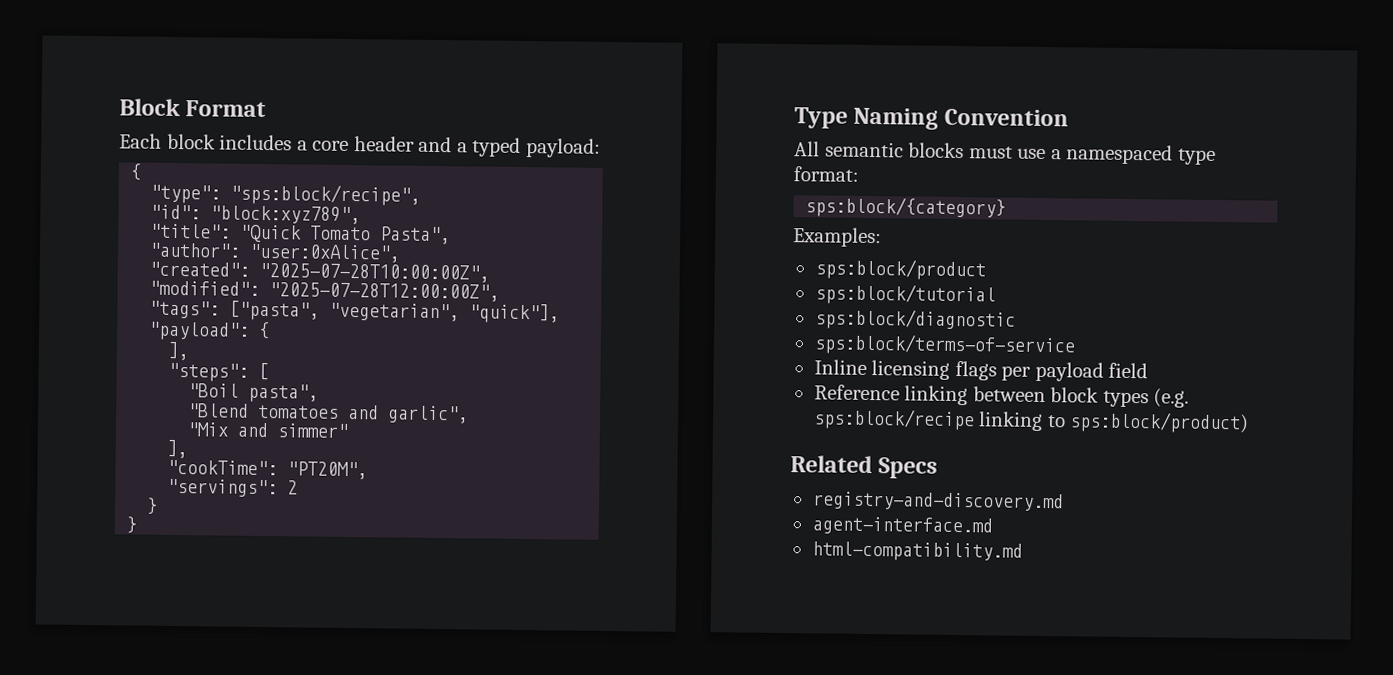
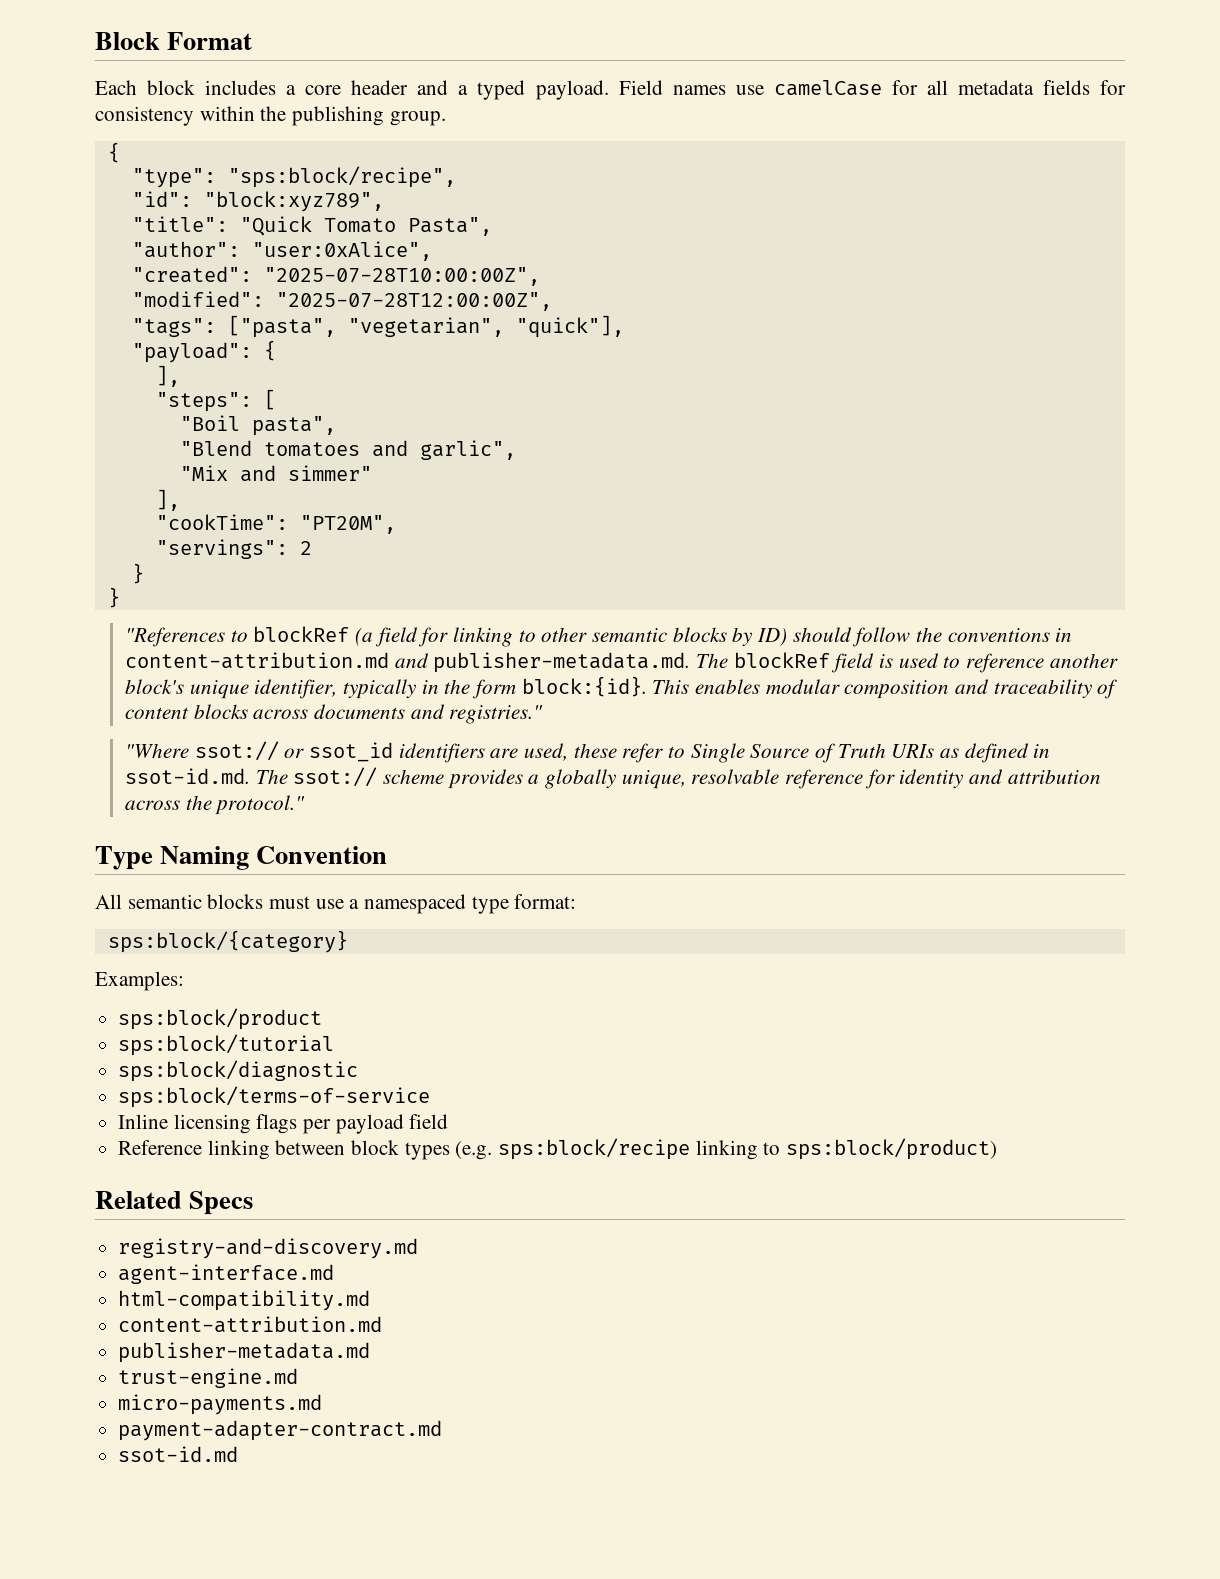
- Each block includes a core header and a typed payload:
+ Each block includes a core header and a typed payload. Field names use camelCase for all metadata fields for consistency within the publishing group.
+ "References to blockRef (a field for linking to other semantic blocks by ID) should follow the conventions in content-attribution.md and publisher-metadata.md. The blockRef field is used to reference another block's unique identifier, typically in the form block:{id}. This enables modular composition and traceability of content blocks across documents and registries."
+ "Where ssot:// or ssot_id identifiers are used, these refer to Single Source of Truth URIs as defined in ssot-id.md. The ssot:// scheme provides a globally unique, resolvable reference for identity and attribution across the protocol."
  html-compatibility.md
+ content-attribution.md
+ publisher-metadata.md
+ trust-engine.md
+ micro-payments.md
+ payment-adapter-contract.md
+ ssot-id.md

